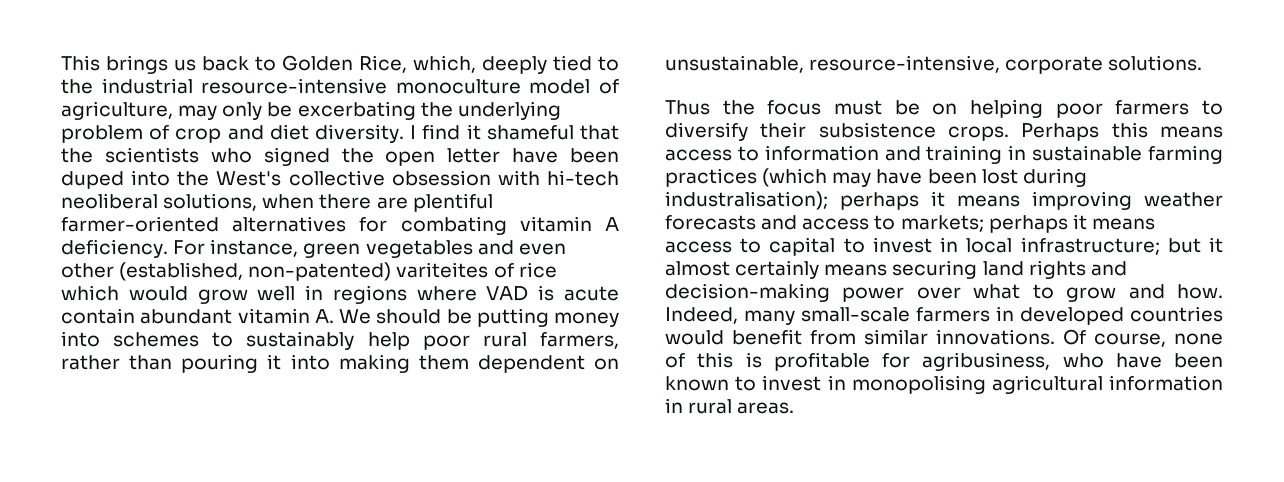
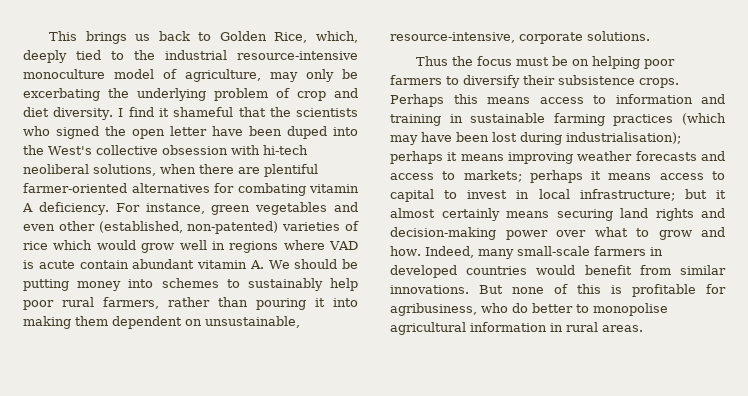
- For instance, green vegetables and even other (established, non-patented) variteites of rice which would grow well in regions where VAD is acute contain abundant vitamin A. We should be putting money into schemes to sustainably help poor rural farmers, rather than pouring it into making them dependent on unsustainable, resource-intensive, corporate solutions.
+ For instance, green vegetables and even other (established, non-patented) varieties of rice which would grow well in regions where VAD is acute contain abundant vitamin A. We should be putting money into schemes to sustainably help poor rural farmers, rather than pouring it into making them dependent on unsustainable, resource-intensive, corporate solutions.
- Perhaps this means access to information and training in sustainable farming practices (which may have been lost during industralisation); perhaps it means improving weather forecasts and access to markets; perhaps it means access to capital to invest in local infrastructure; but it almost certainly means securing land rights and decision-making power over what to grow and how.
+ Perhaps this means access to information and training in sustainable farming practices (which may have been lost during industrialisation); perhaps it means improving weather forecasts and access to markets; perhaps it means access to capital to invest in local infrastructure; but it almost certainly means securing land rights and decision-making power over what to grow and how.
- Of course, none of this is profitable for agribusiness, who have been known to invest in monopolising agricultural information in rural areas.
+ But none of this is profitable for agribusiness, who do better to monopolise agricultural information in rural areas.

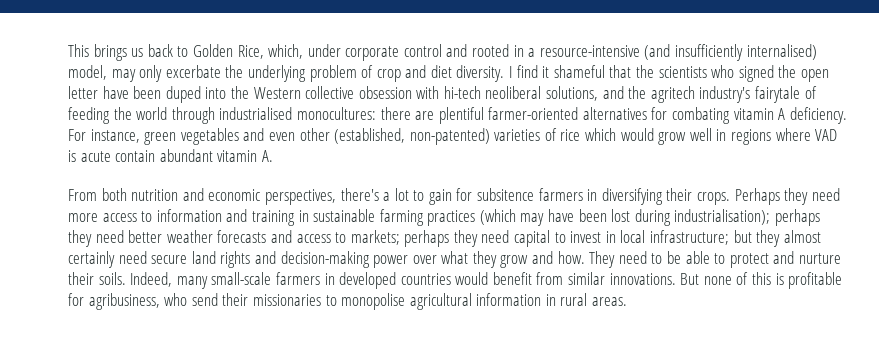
- This brings us back to Golden Rice, which, deeply tied to the industrial resource-intensive monoculture model of agriculture, may only be excerbating the underlying problem of crop and diet diversity.
+ This brings us back to Golden Rice, which, under corporate control and rooted in a resource-intensive (and insufficiently internalised) model, may only excerbate the underlying problem of crop and diet diversity.
- I find it shameful that the scientists who signed the open letter have been duped into the West's collective obsession with hi-tech neoliberal solutions, when there are plentiful farmer-oriented alternatives for combating vitamin A deficiency.
+ I find it shameful that the scientists who signed the open letter have been duped into the Western collective obsession with hi-tech neoliberal solutions, and the agritech industry's fairytale of feeding the world through industrialised monocultures: there are plentiful farmer-oriented alternatives for combating vitamin A deficiency.
- For instance, green vegetables and even other (established, non-patented) varieties of rice which would grow well in regions where VAD is acute contain abundant vitamin A. We should be putting money into schemes to sustainably help poor rural farmers, rather than pouring it into making them dependent on unsustainable, resource-intensive, corporate solutions.
- Thus the focus must be on helping poor farmers to diversify their subsistence crops. Perhaps this means access to information and training in sustainable farming practices (which may have been lost during industrialisation);
+ For instance, green vegetables and even other (established, non-patented) varieties of rice which would grow well in regions where VAD is acute contain abundant vitamin A.
+ From both nutrition and economic perspectives, there's a lot to gain for subsitence farmers in diversifying their crops. Perhaps they need more access to information and training in sustainable farming practices (which may have been lost during industrialisation);
- perhaps it means improving weather forecasts and access to markets;
+ perhaps they need better weather forecasts and access to markets;
- perhaps it means access to capital to invest in local infrastructure;
+ perhaps they need capital to invest in local infrastructure;
- but it almost certainly means securing land rights and decision-making power over what to grow and how.
+ but they almost certainly need secure land rights and decision-making power over what they grow and how.
+ They need to be able to protect and nurture their soils.
- But none of this is profitable for agribusiness, who do better to monopolise agricultural information in rural areas.
+ But none of this is profitable for agribusiness, who send their missionaries to monopolise agricultural information in rural areas.

